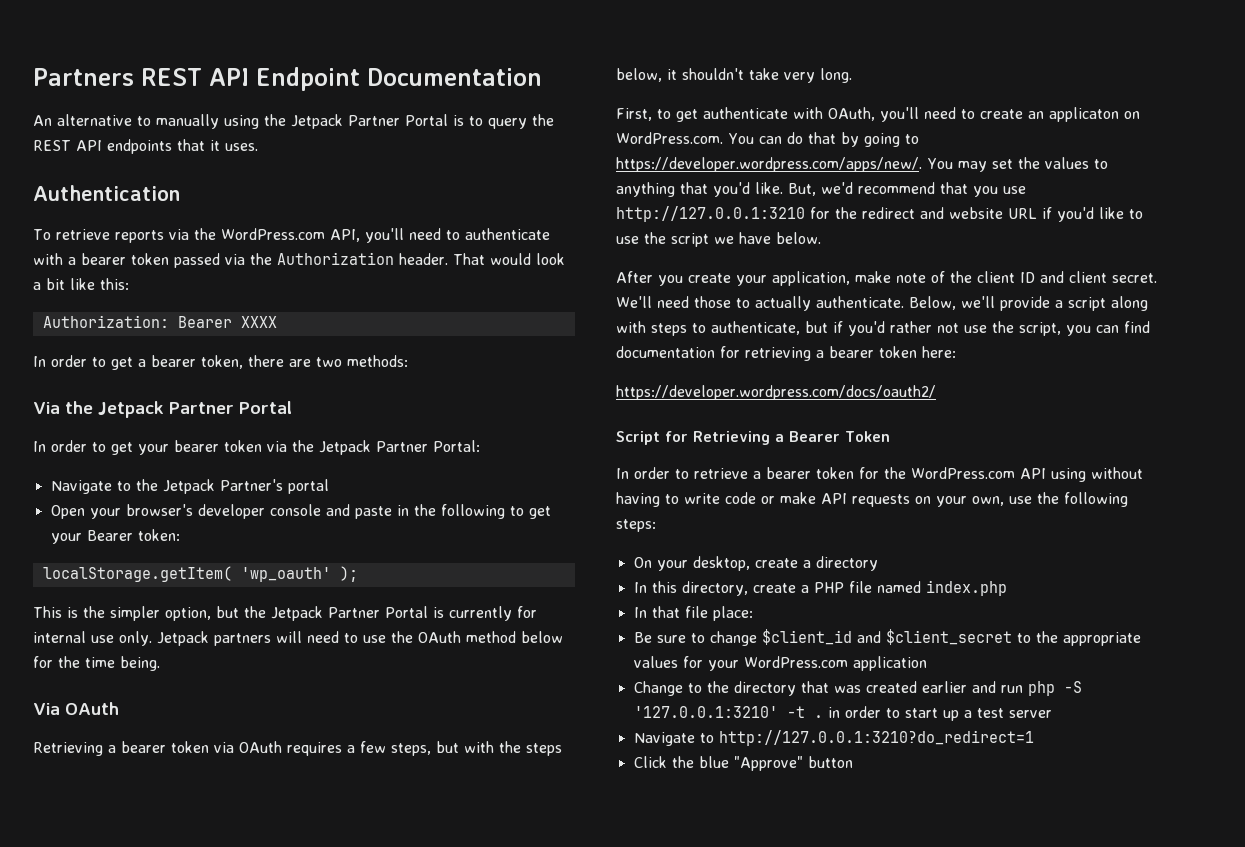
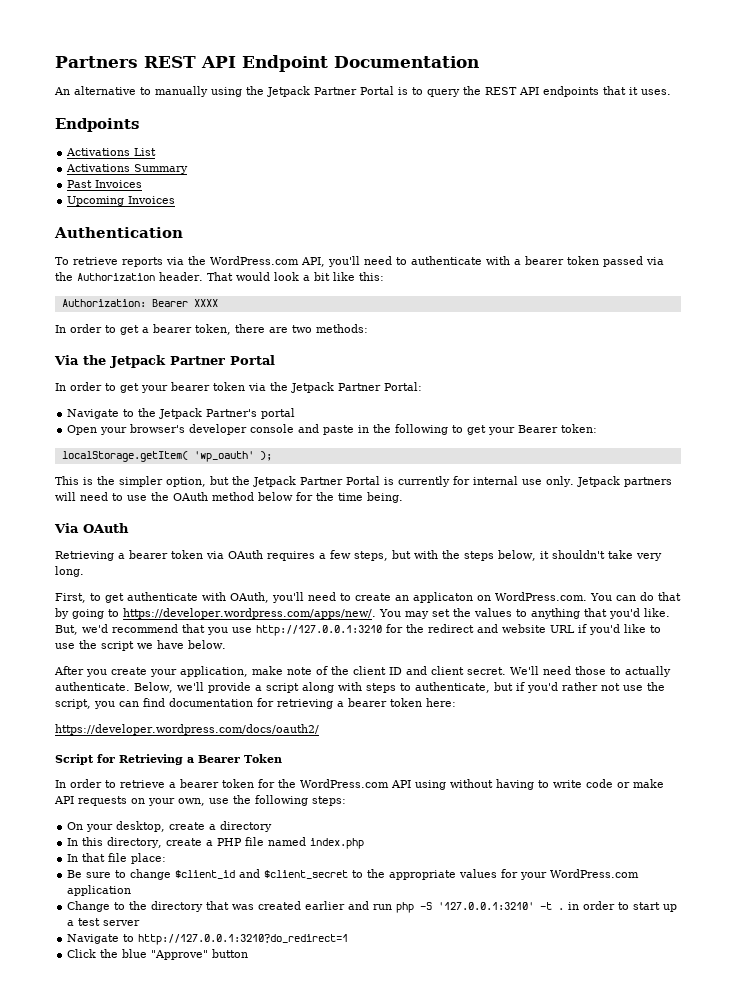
+ Endpoints
+ Activations List
+ Activations Summary
+ Past Invoices
+ Upcoming Invoices

